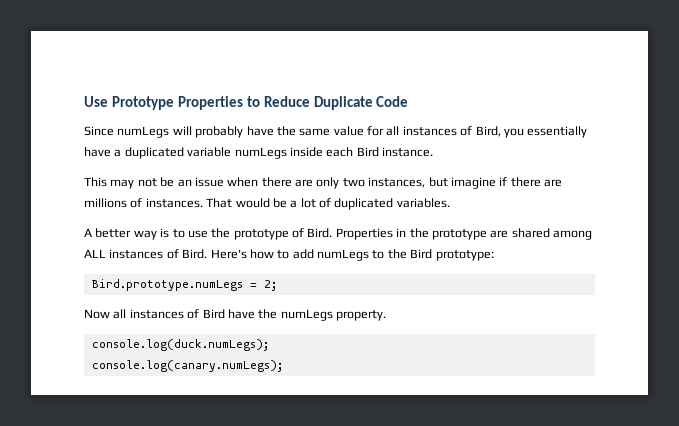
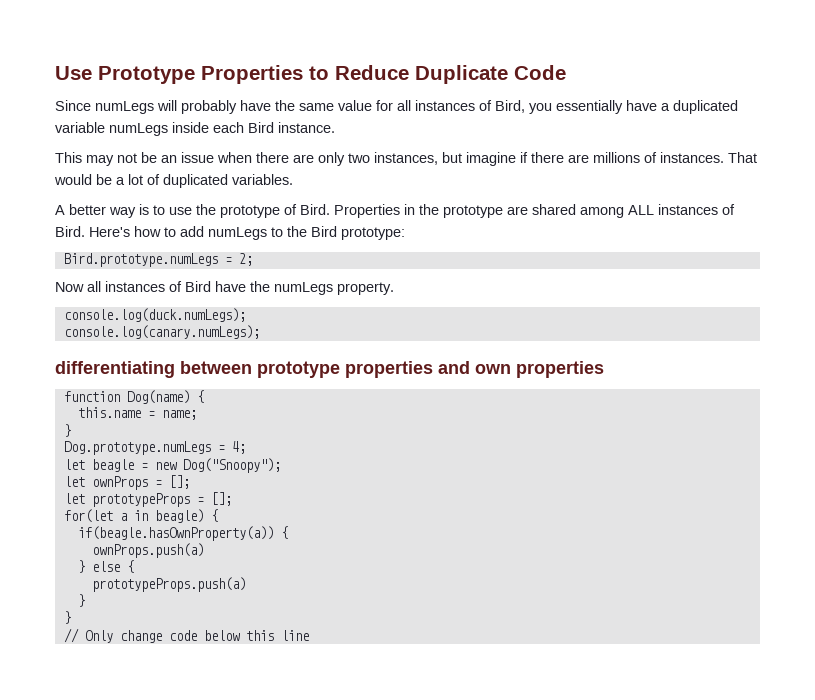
+ differentiating between prototype properties and own properties
+ function Dog(name) {
+ this.name = name;
+ }
+ Dog.prototype.numLegs = 4;
+ let beagle = new Dog("Snoopy");
+ let ownProps = [];
+ let prototypeProps = [];
+ for(let a in beagle) {
+ if(beagle.hasOwnProperty(a)) {
+ ownProps.push(a)
+ } else {
+ prototypeProps.push(a)
+ }
+ }
+ // Only change code below this line

